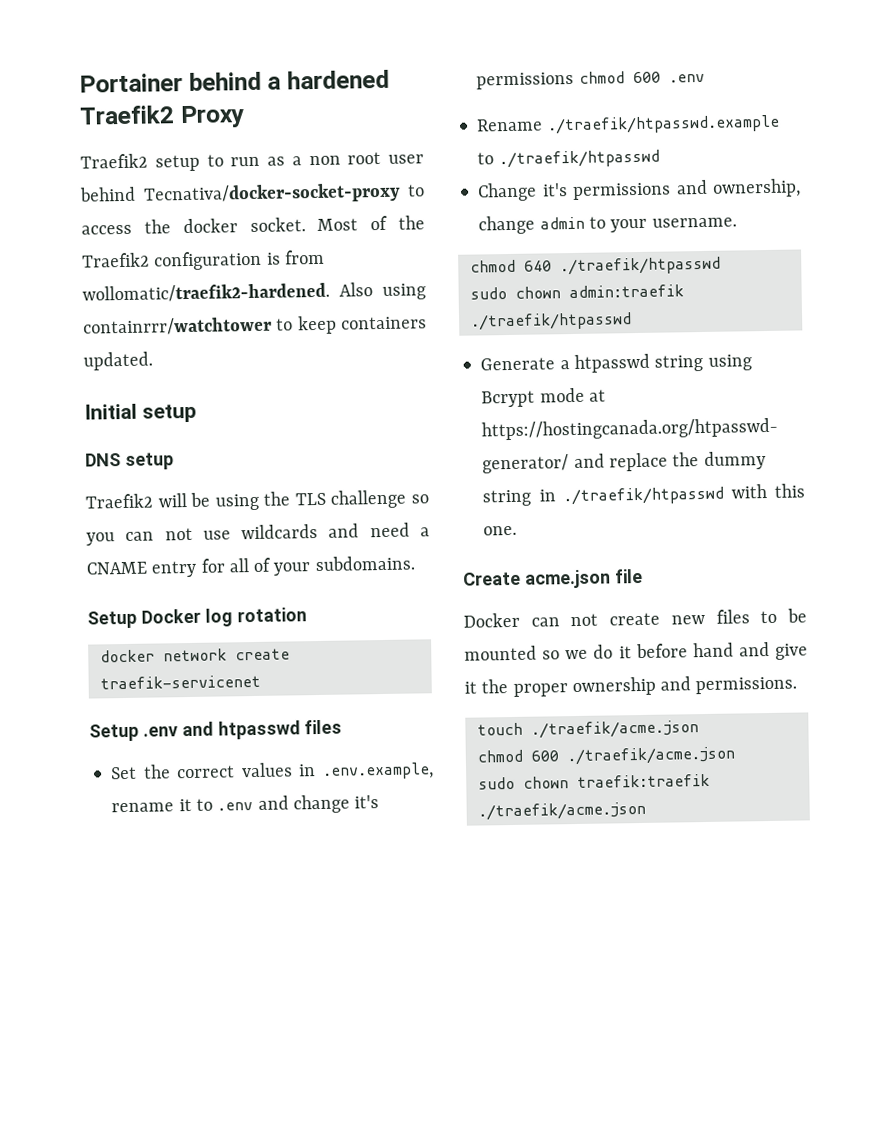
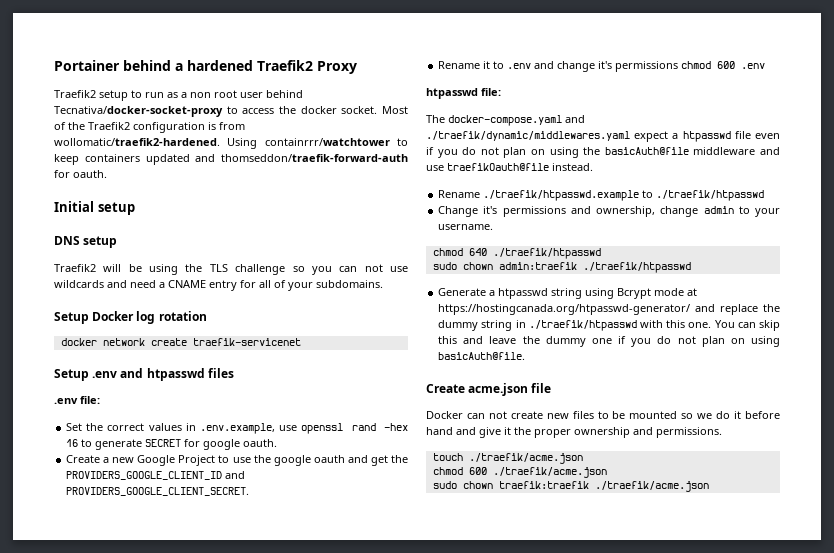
- Also using containrrr/watchtower to keep containers updated.
+ Using containrrr/watchtower to keep containers updated and thomseddon/traefik-forward-auth for oauth.
+ .env file:
- Set the correct values in .env.example, rename it to .env and change it's permissions chmod 600 .env
+ Set the correct values in .env.example, use openssl rand -hex 16 to generate SECRET for google oauth.
+ Create a new Google Project to use the google oauth and get the PROVIDERS_GOOGLE_CLIENT_ID and PROVIDERS_GOOGLE_CLIENT_SECRET.
+ Rename it to .env and change it's permissions chmod 600 .env
+ htpasswd file:
+ The docker-compose.yaml and ./traefik/dynamic/middlewares.yaml expect a htpasswd file even if you do not plan on using the basicAuth@file middleware and use traefikOauth@file instead.
+ You can skip this and leave the dummy one if you do not plan on using basicAuth@file.

